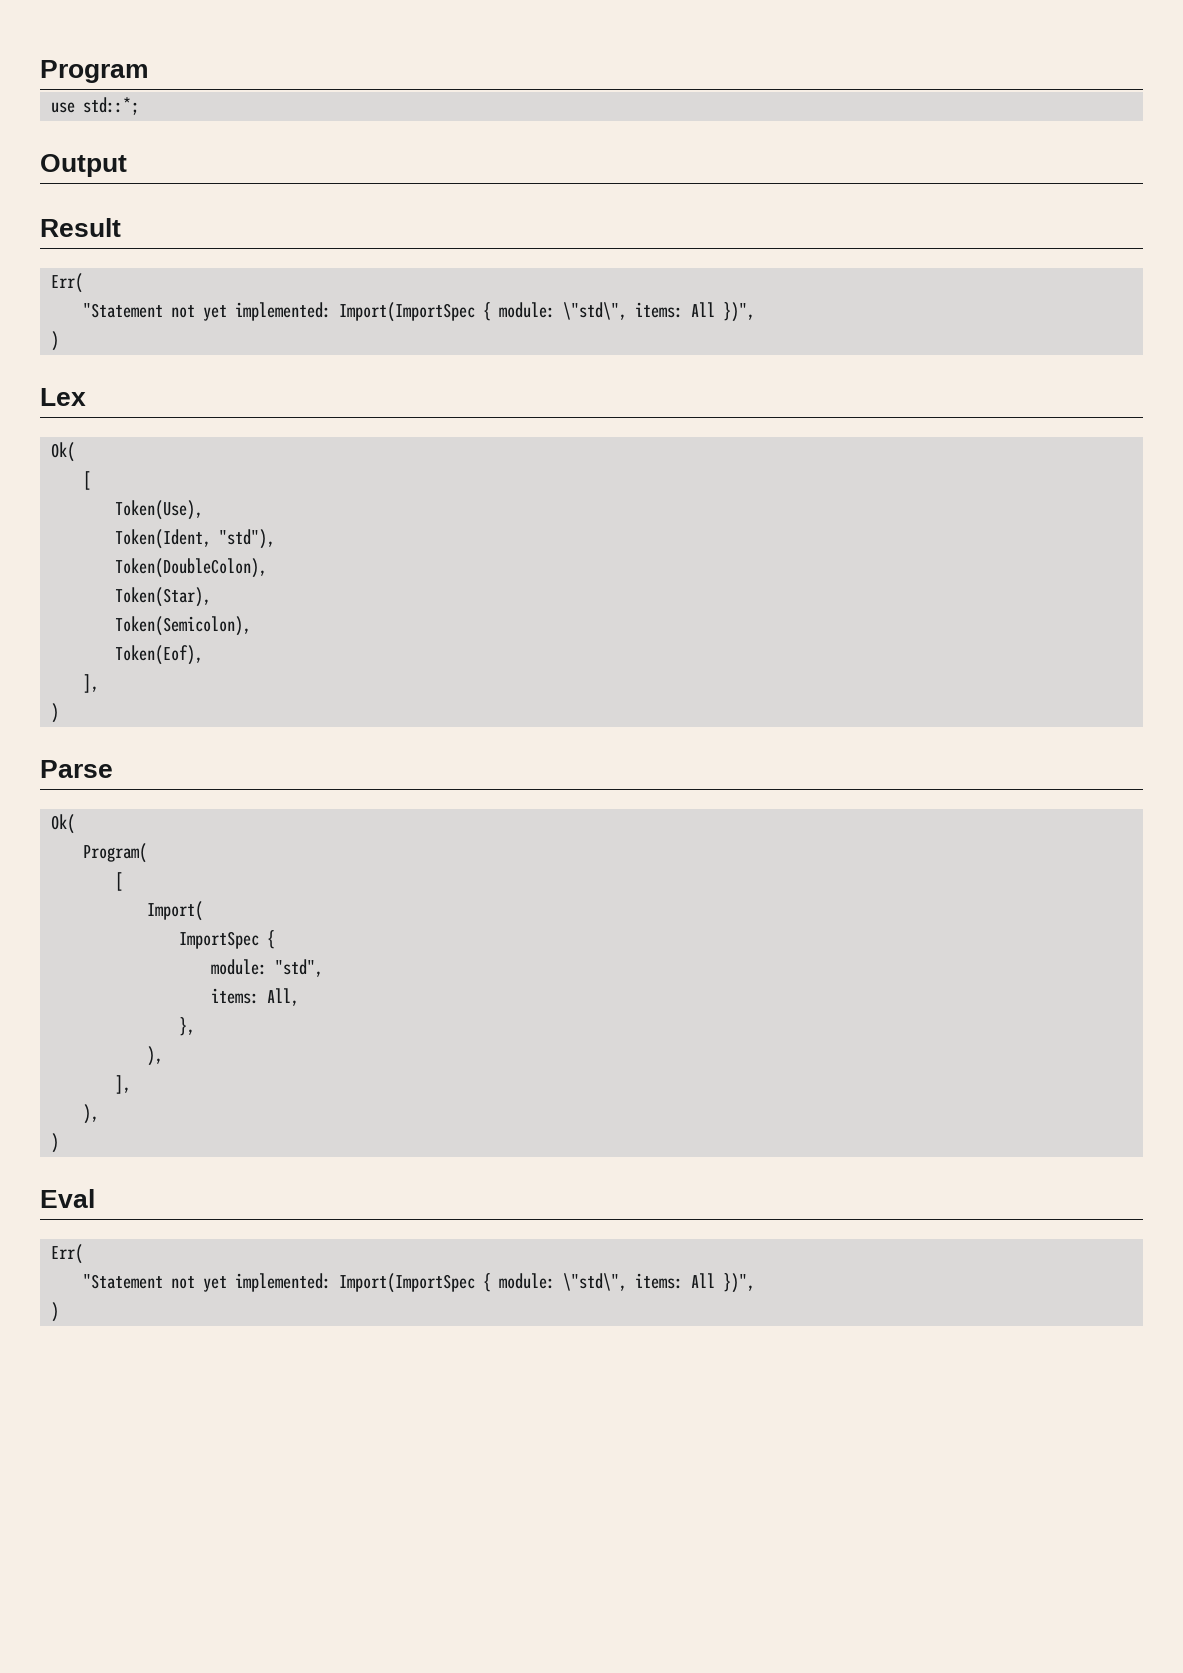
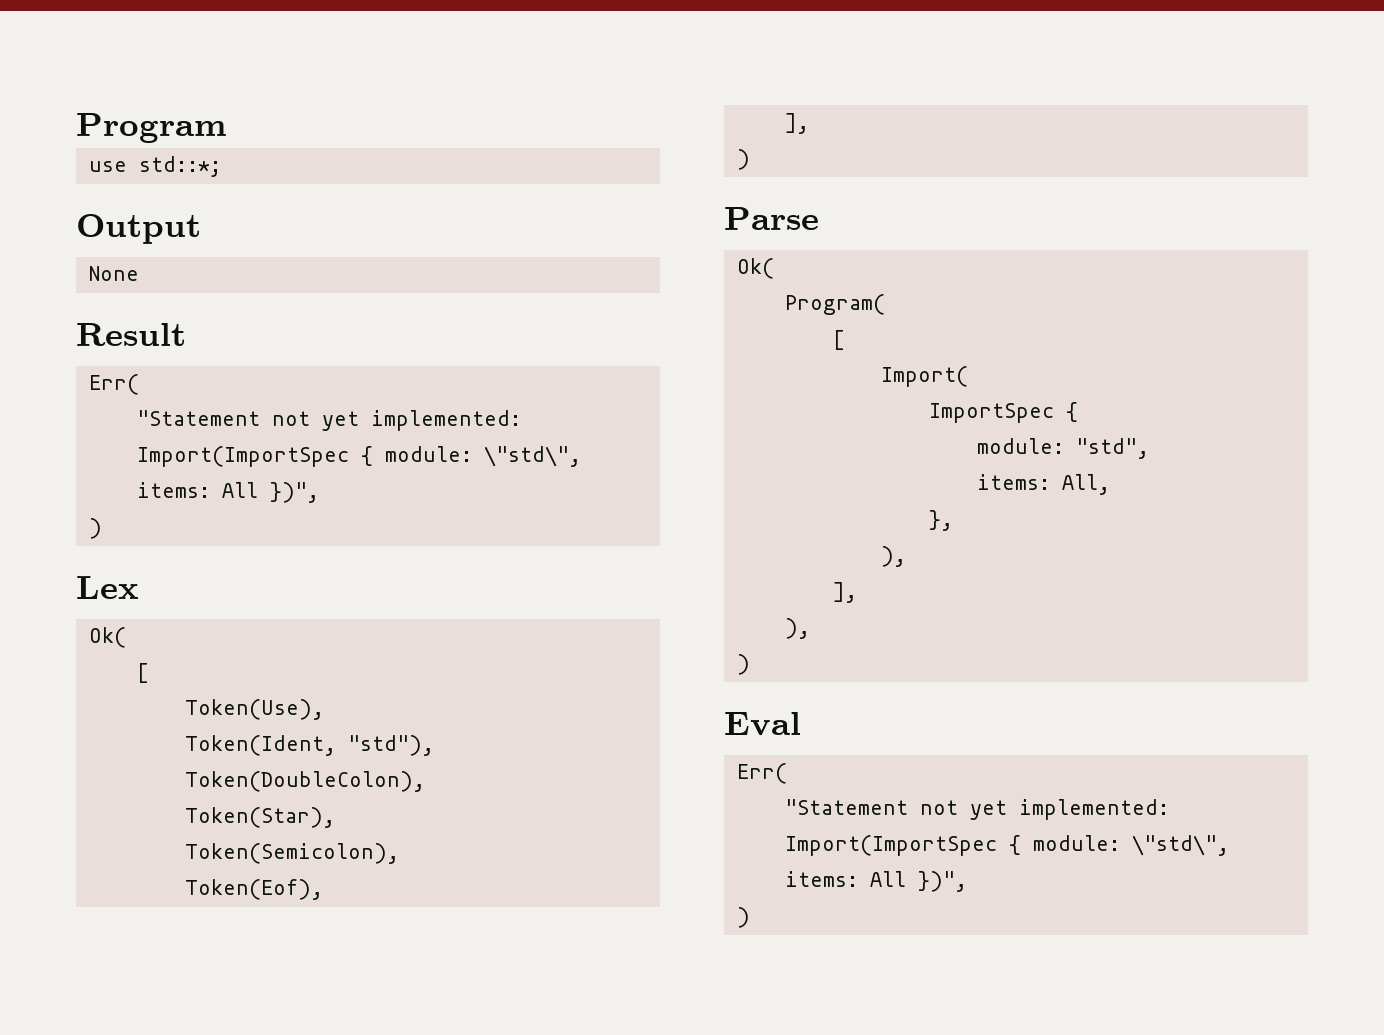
+ None

